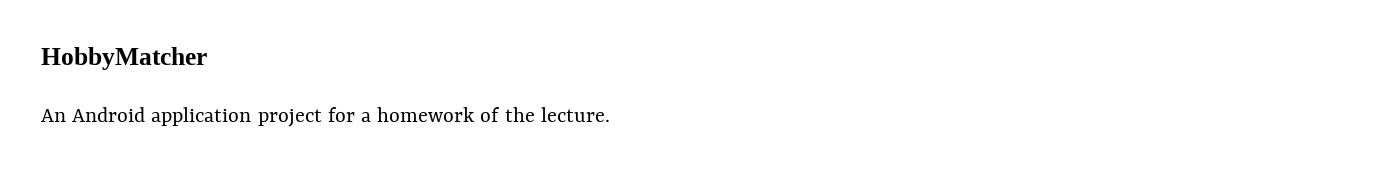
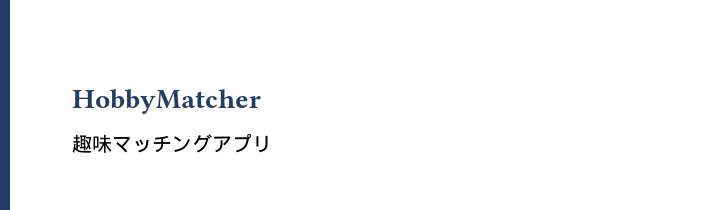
- An Android application project for a homework of the lecture.
+ 趣味マッチングアプリ

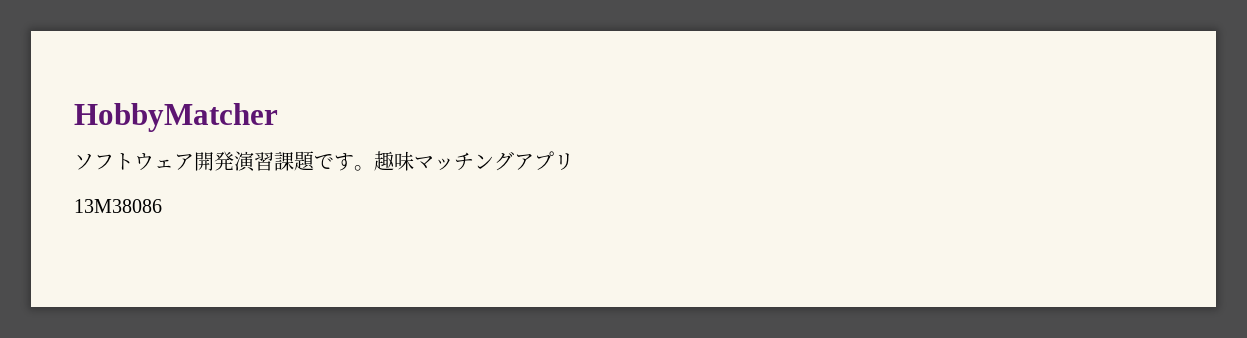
+ ソフトウェア開発演習課題です。
+ 13M38086

